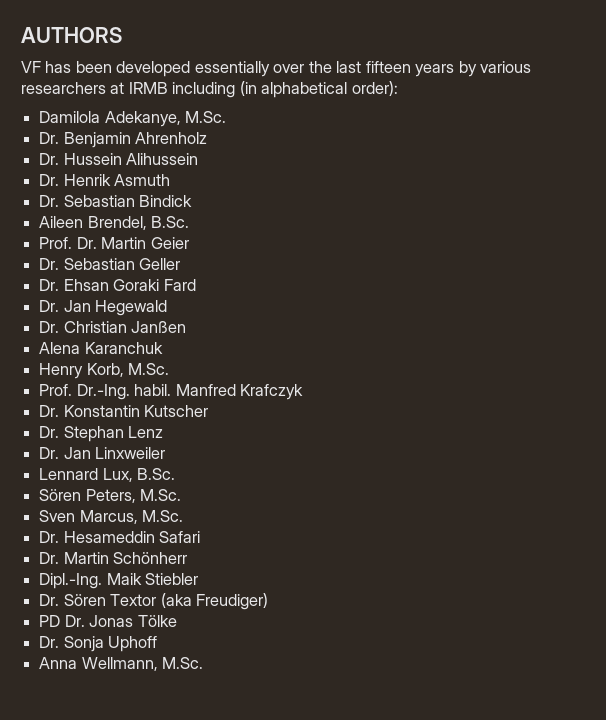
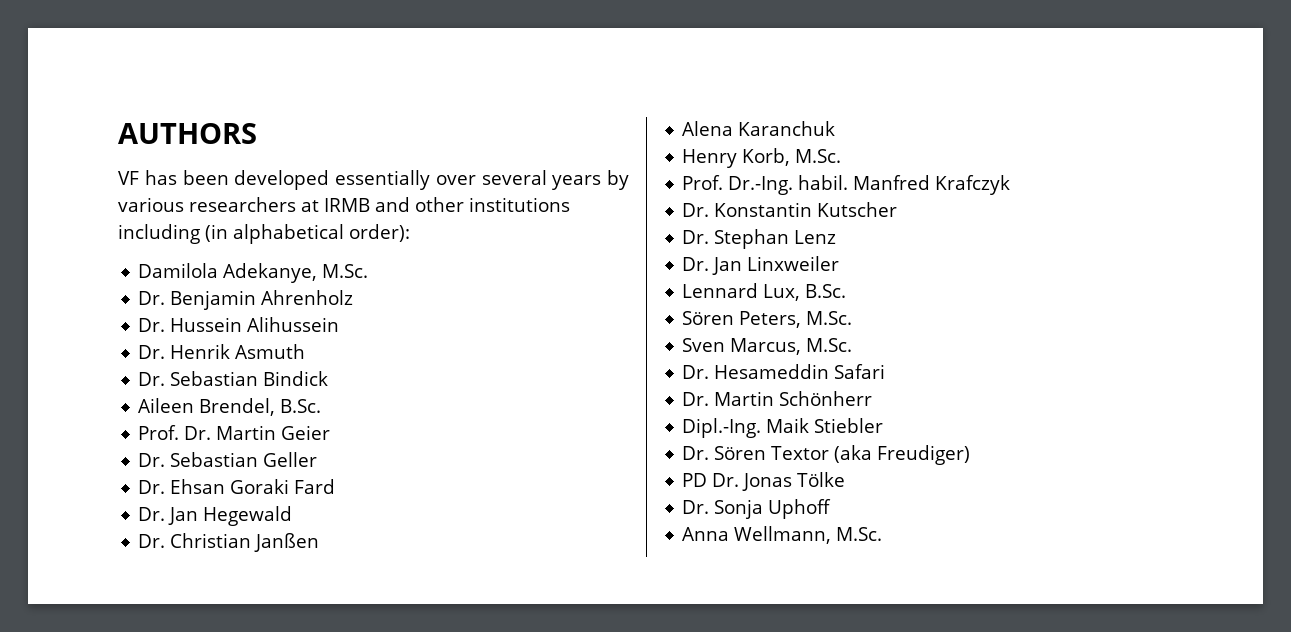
- VF has been developed essentially over the last fifteen years by various researchers at IRMB including (in alphabetical order):
+ VF has been developed essentially over several years by various researchers at IRMB and other institutions including (in alphabetical order):

